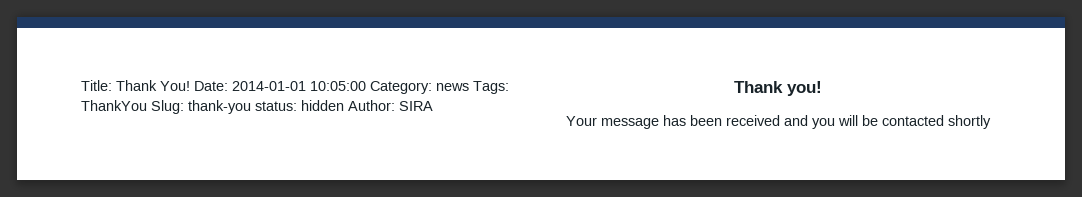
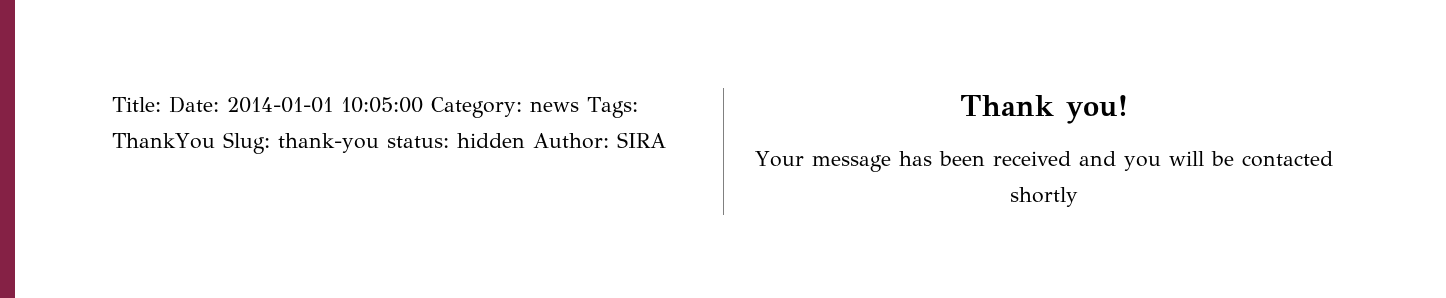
- Title: Thank You! Date: 2014-01-01 10:05:00 Category: news Tags: ThankYou Slug: thank-you status: hidden Author: SIRA
+ Title: Date: 2014-01-01 10:05:00 Category: news Tags: ThankYou Slug: thank-you status: hidden Author: SIRA

